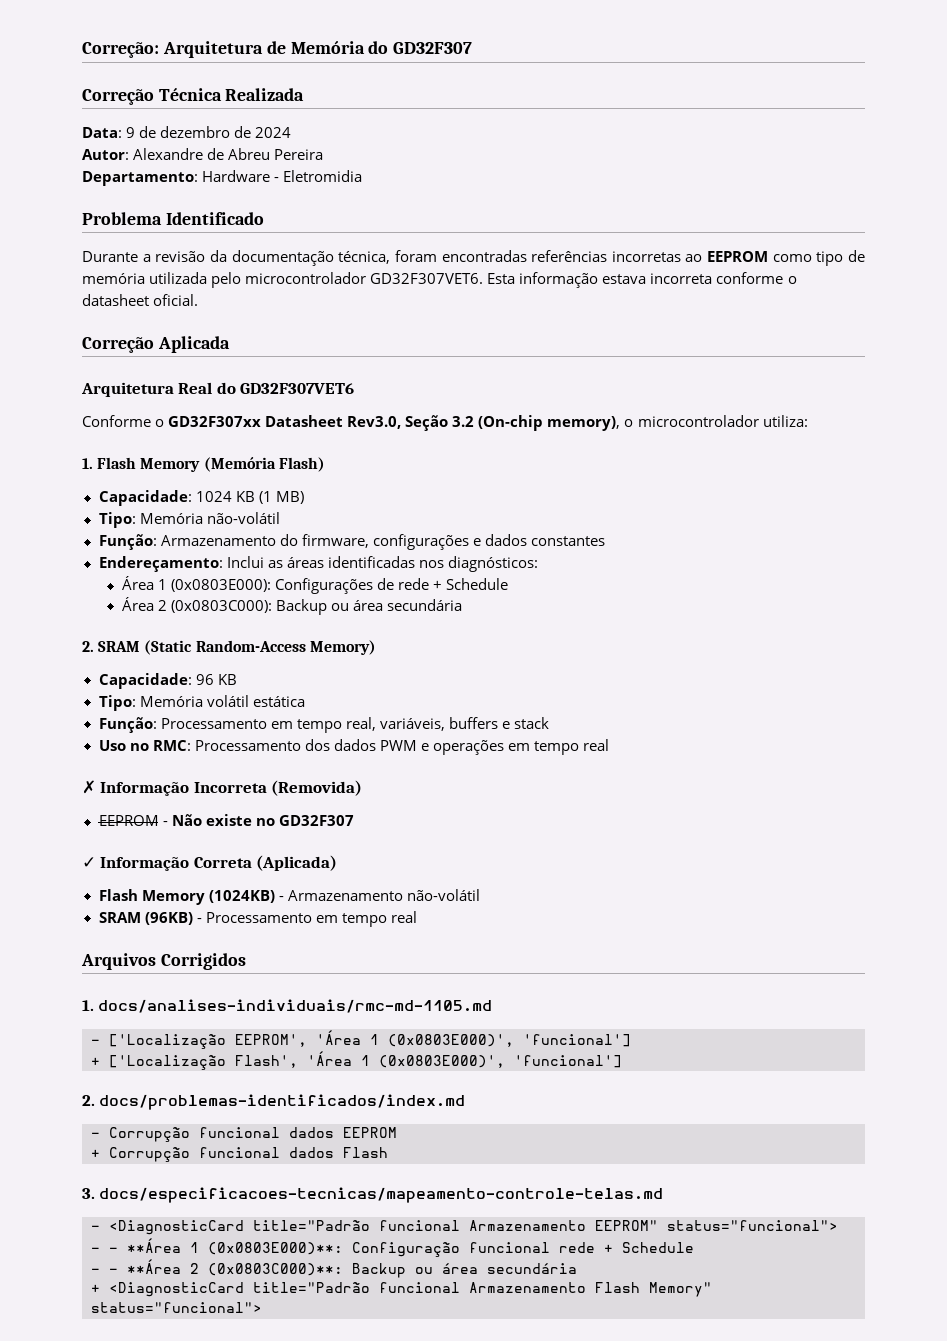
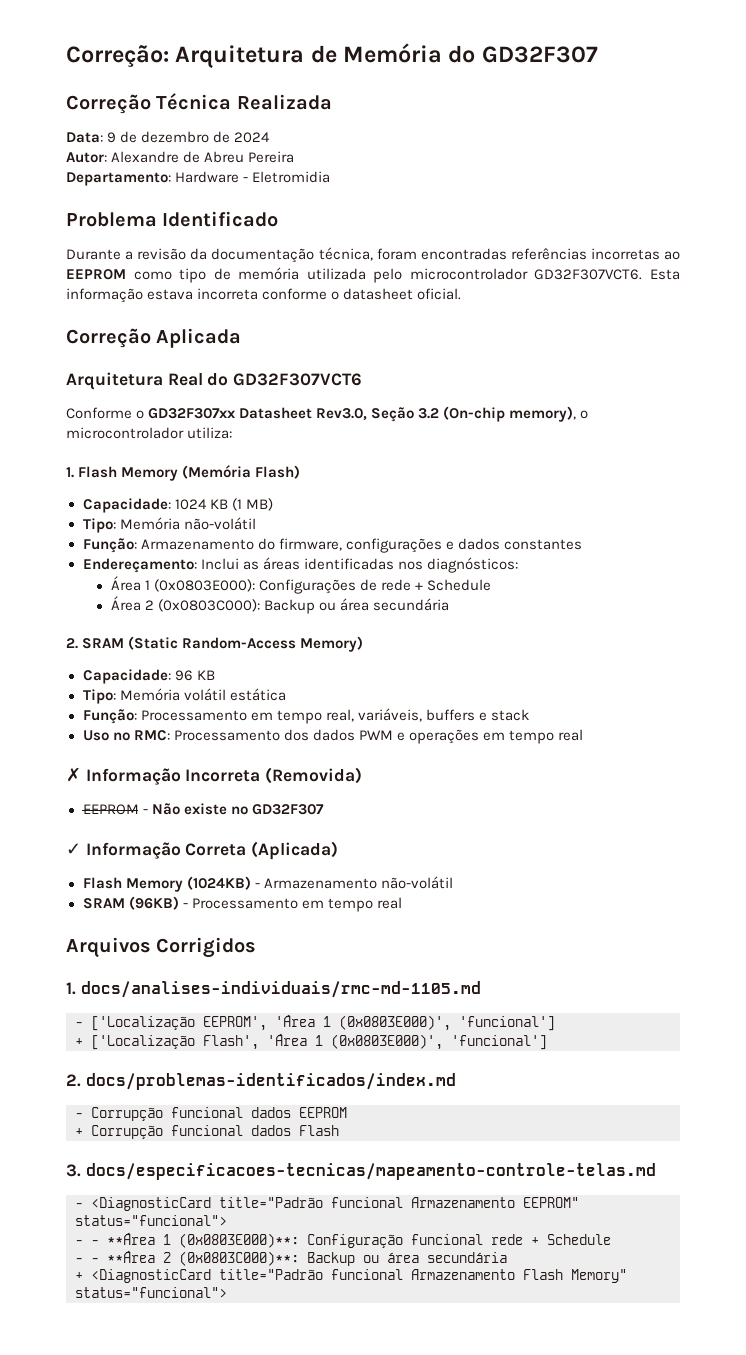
- Durante a revisão da documentação técnica, foram encontradas referências incorretas ao EEPROM como tipo de memória utilizada pelo microcontrolador GD32F307VET6.
+ Durante a revisão da documentação técnica, foram encontradas referências incorretas ao EEPROM como tipo de memória utilizada pelo microcontrolador GD32F307VCT6.
- Arquitetura Real do GD32F307VET6
+ Arquitetura Real do GD32F307VCT6

